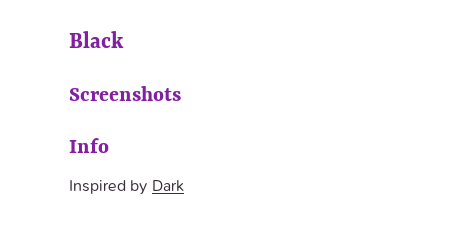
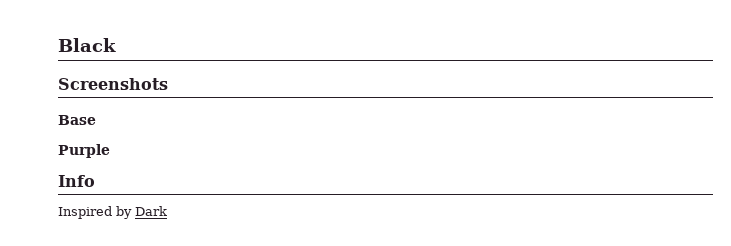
+ Base
+ Purple

